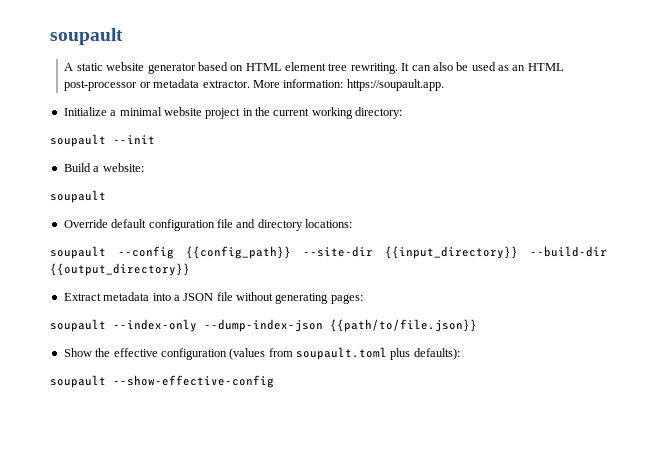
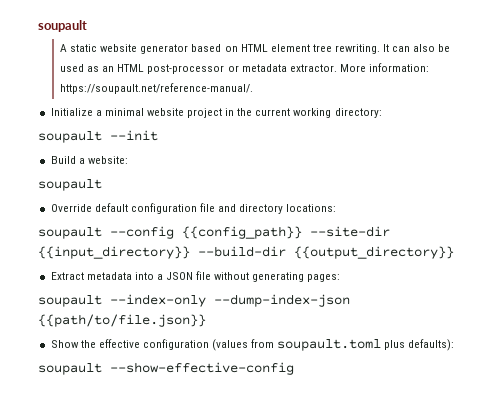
- More information: https://soupault.app.
+ More information: https://soupault.net/reference-manual/.

